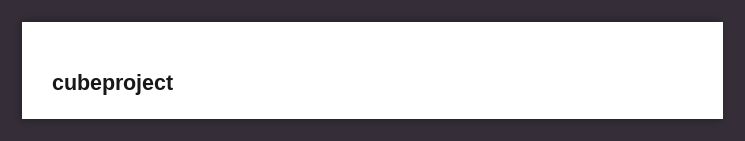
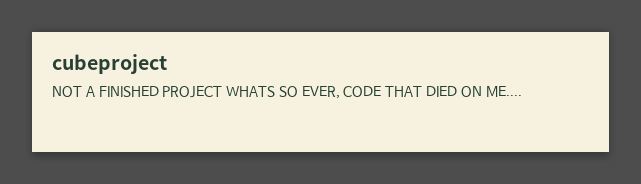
+ NOT A FINISHED PROJECT WHATS SO EVER, CODE THAT DIED ON ME....

